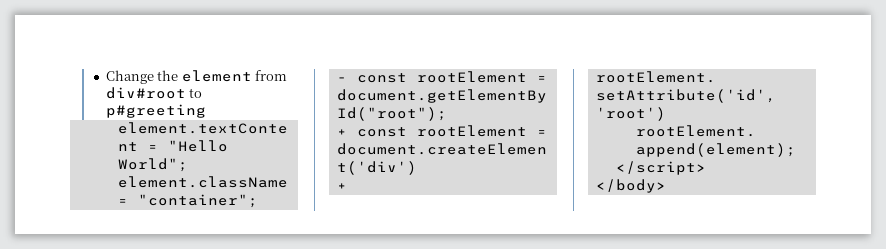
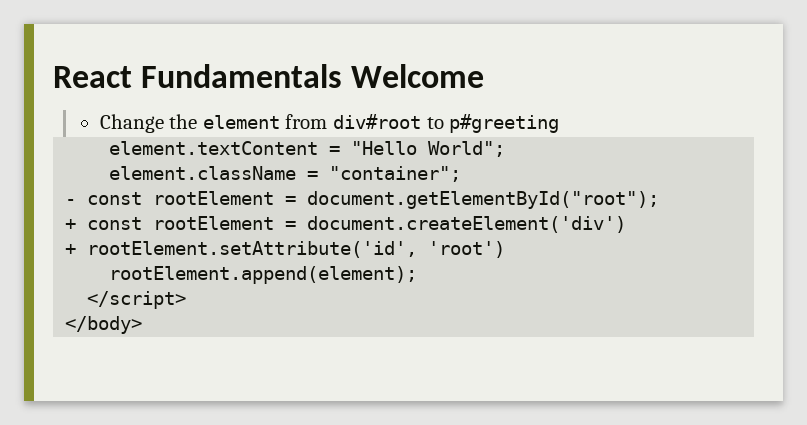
+ React Fundamentals Welcome

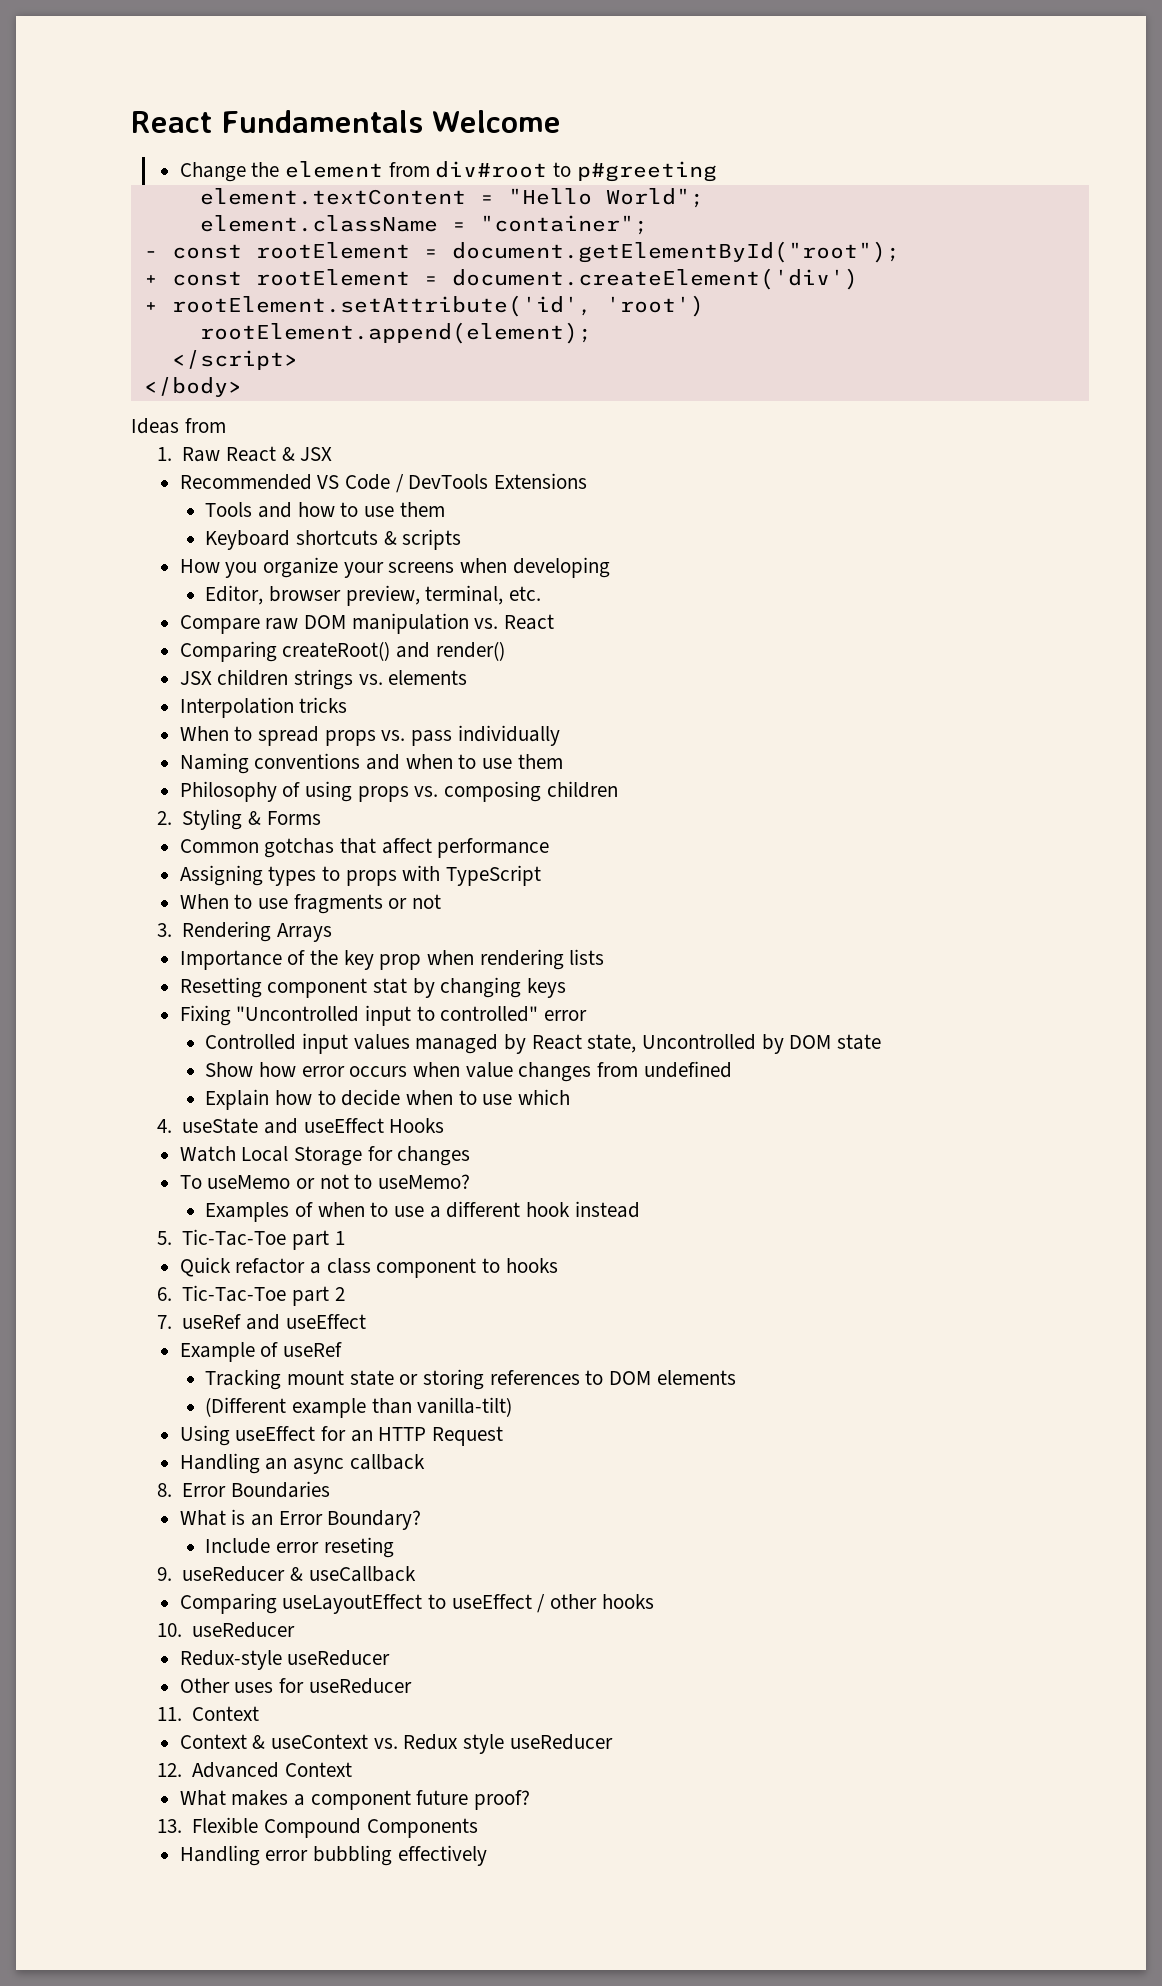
+ Ideas from
+ 1. Raw React & JSX
+ Recommended VS Code / DevTools Extensions
+ Tools and how to use them
+ Keyboard shortcuts & scripts
+ How you organize your screens when developing
+ Editor, browser preview, terminal, etc.
+ Compare raw DOM manipulation vs. React
+ Comparing createRoot() and render()
+ JSX children strings vs. elements
+ Interpolation tricks
+ When to spread props vs. pass individually
+ Naming conventions and when to use them
+ Philosophy of using props vs. composing children
+ 2. Styling & Forms
+ Common gotchas that affect performance
+ Assigning types to props with TypeScript
+ When to use fragments or not
+ 3. Rendering Arrays
+ Importance of the key prop when rendering lists
+ Resetting component stat by changing keys
+ Fixing "Uncontrolled input to controlled" error
+ Controlled input values managed by React state, Uncontrolled by DOM state
+ Show how error occurs when value changes from undefined
+ Explain how to decide when to use which
+ 4. useState and useEffect Hooks
+ Watch Local Storage for changes
+ To useMemo or not to useMemo?
+ Examples of when to use a different hook instead
+ 5. Tic-Tac-Toe part 1
+ Quick refactor a class component to hooks
+ 6. Tic-Tac-Toe part 2
+ 7. useRef and useEffect
+ Example of useRef
+ Tracking mount state or storing references to DOM elements
+ (Different example than vanilla-tilt)
+ Using useEffect for an HTTP Request
+ Handling an async callback
+ 8. Error Boundaries
+ What is an Error Boundary?
+ Include error reseting
+ 9. useReducer & useCallback
+ Comparing useLayoutEffect to useEffect / other hooks
+ 10. useReducer
+ Redux-style useReducer
+ Other uses for useReducer
+ 11. Context
+ Context & useContext vs. Redux style useReducer
+ 12. Advanced Context
+ What makes a component future proof?
+ 13. Flexible Compound Components
+ Handling error bubbling effectively

